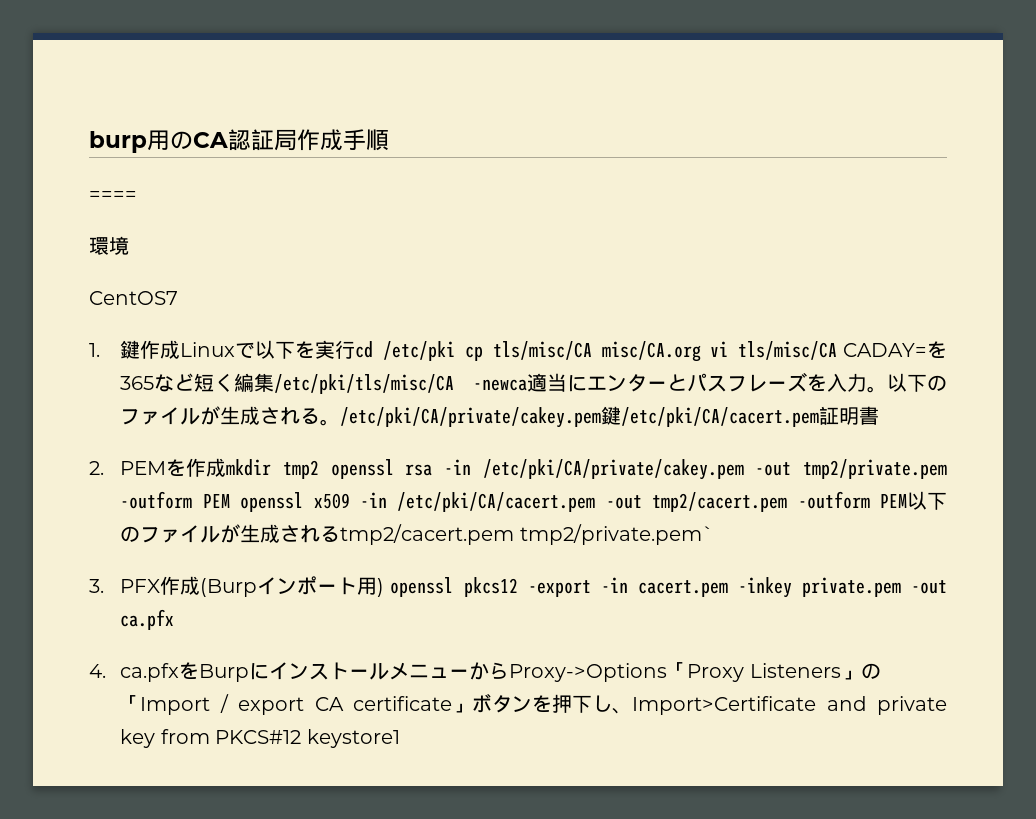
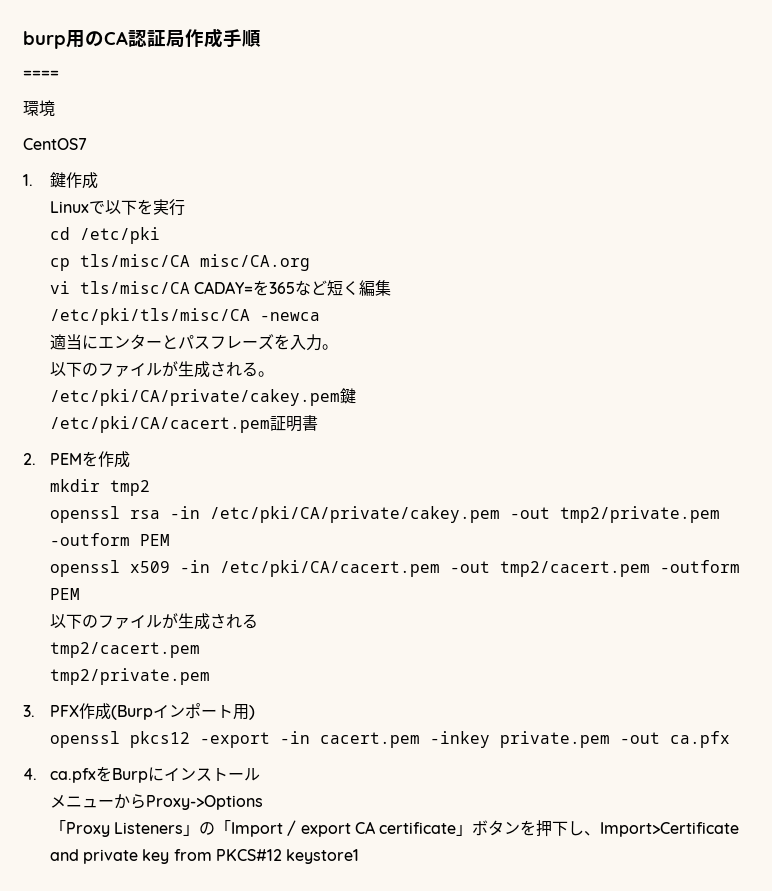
- 1.鍵作成Linuxで以下を実行cd /etc/pki cp tls/misc/CA misc/CA.org vi tls/misc/CA CADAY=を365など短く編集/etc/pki/tls/misc/CA -newca適当にエンターとパスフレーズを入力。以下のファイルが生成される。/etc/pki/CA/private/cakey.pem鍵/etc/pki/CA/cacert.pem証明書
+ 1.鍵作成
+ Linuxで以下を実行
+ cd /etc/pki
+ cp tls/misc/CA misc/CA.org
+ vi tls/misc/CA CADAY=を365など短く編集
+ /etc/pki/tls/misc/CA -newca
+ 適当にエンターとパスフレーズを入力。
+ 以下のファイルが生成される。
+ /etc/pki/CA/private/cakey.pem鍵
+ /etc/pki/CA/cacert.pem証明書
- 2. PEMを作成mkdir tmp2 openssl rsa -in /etc/pki/CA/private/cakey.pem -out tmp2/private.pem -outform PEM openssl x509 -in /etc/pki/CA/cacert.pem -out tmp2/cacert.pem -outform PEM以下のファイルが生成されるtmp2/cacert.pem tmp2/private.pem`
+ 2. PEMを作成
+ mkdir tmp2
+ openssl rsa -in /etc/pki/CA/private/cakey.pem -out tmp2/private.pem -outform PEM
+ openssl x509 -in /etc/pki/CA/cacert.pem -out tmp2/cacert.pem -outform PEM
+ 以下のファイルが生成される
+ tmp2/cacert.pem
+ tmp2/private.pem
- 3. PFX作成(Burpインポート用) openssl pkcs12 -export -in cacert.pem -inkey private.pem -out ca.pfx
+ 3. PFX作成(Burpインポート用)
+ openssl pkcs12 -export -in cacert.pem -inkey private.pem -out ca.pfx
- 4. ca.pfxをBurpにインストールメニューからProxy->Options「Proxy Listeners」の「Import / export CA certificate」ボタンを押下し、Import>Certificate and private key from PKCS#12 keystore1
+ 4. ca.pfxをBurpにインストール
+ メニューからProxy->Options
+ 「Proxy Listeners」の「Import / export CA certificate」ボタンを押下し、Import>Certificate and private key from PKCS#12 keystore1

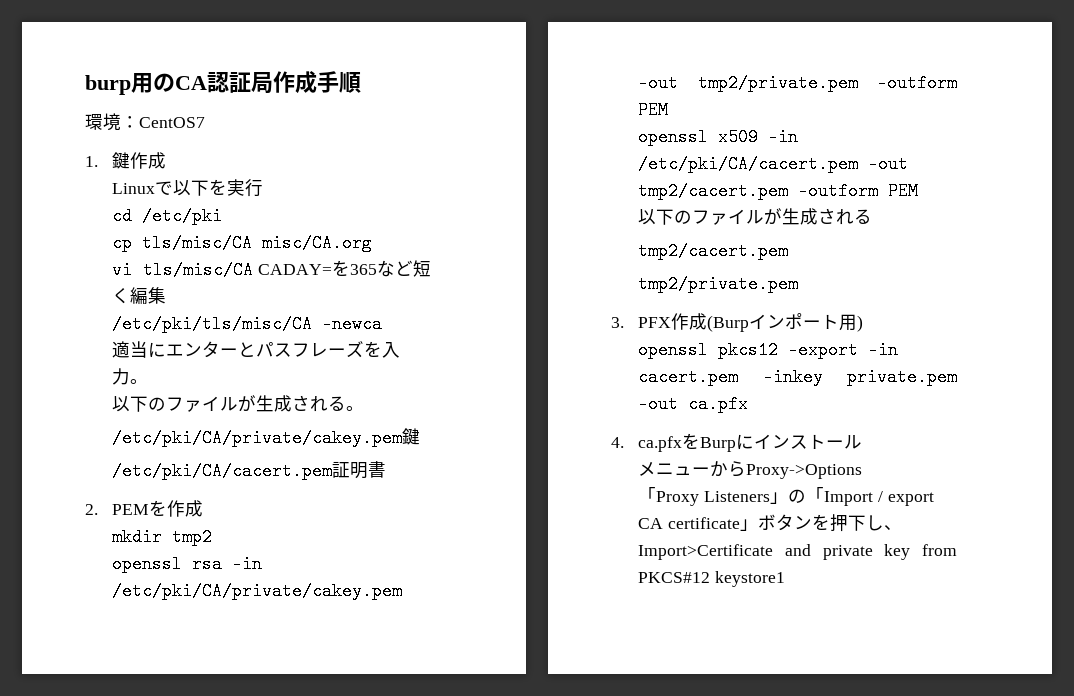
- ====
- 環境
- CentOS7
+ 環境：CentOS7

